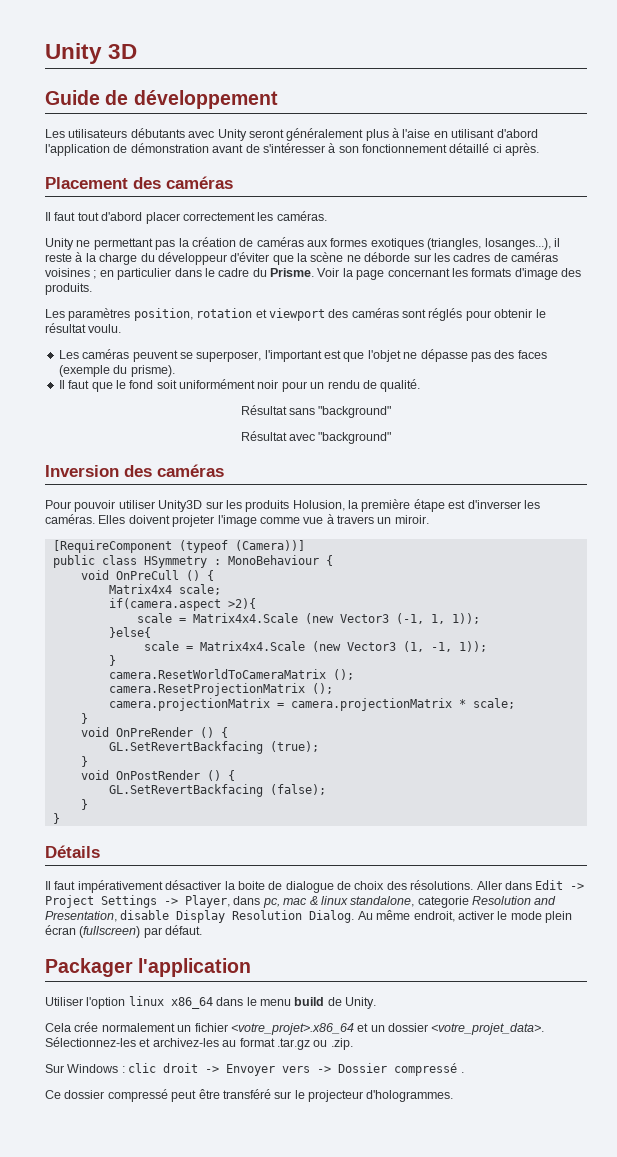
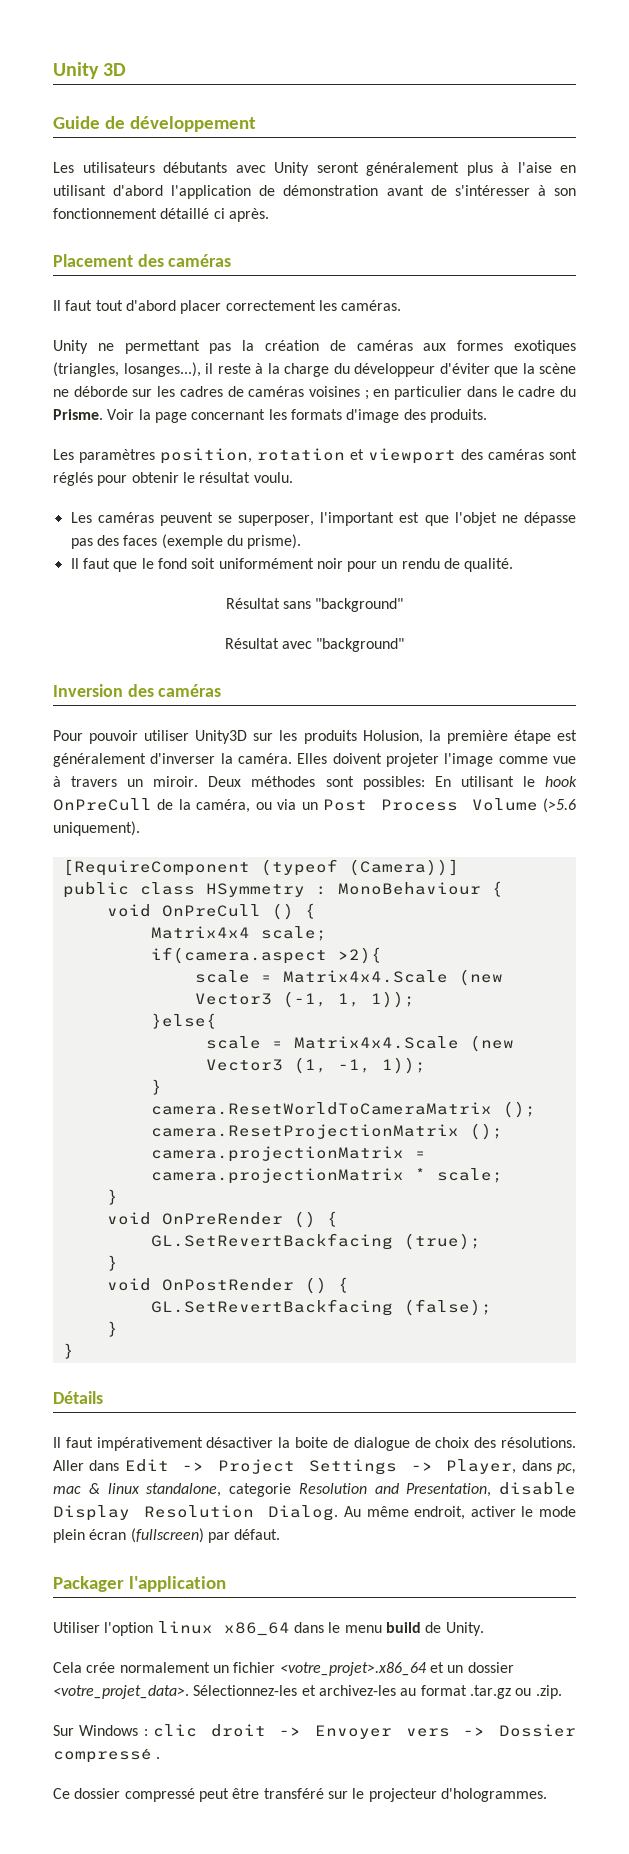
- Pour pouvoir utiliser Unity3D sur les produits Holusion, la première étape est d'inverser les caméras.
+ Pour pouvoir utiliser Unity3D sur les produits Holusion, la première étape est généralement d'inverser la caméra.
+ Deux méthodes sont possibles: En utilisant le hook OnPreCull de la caméra, ou via un Post Process Volume (>5.6 uniquement).

